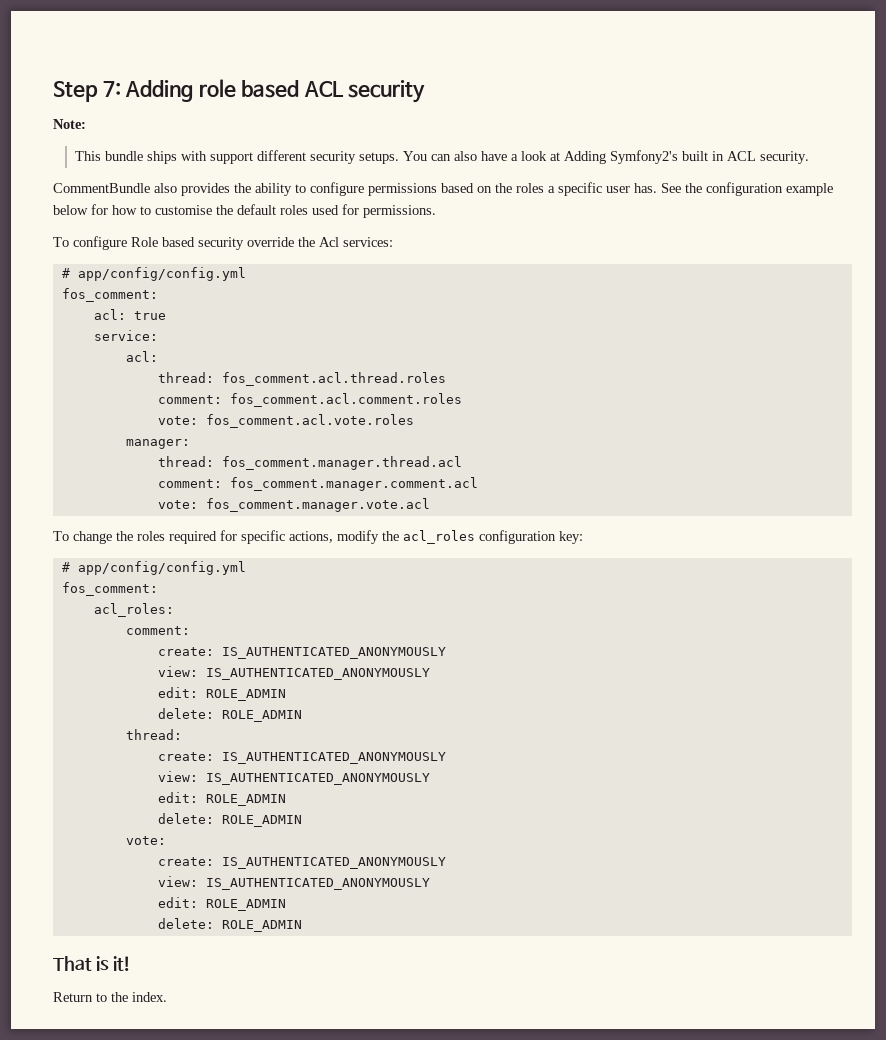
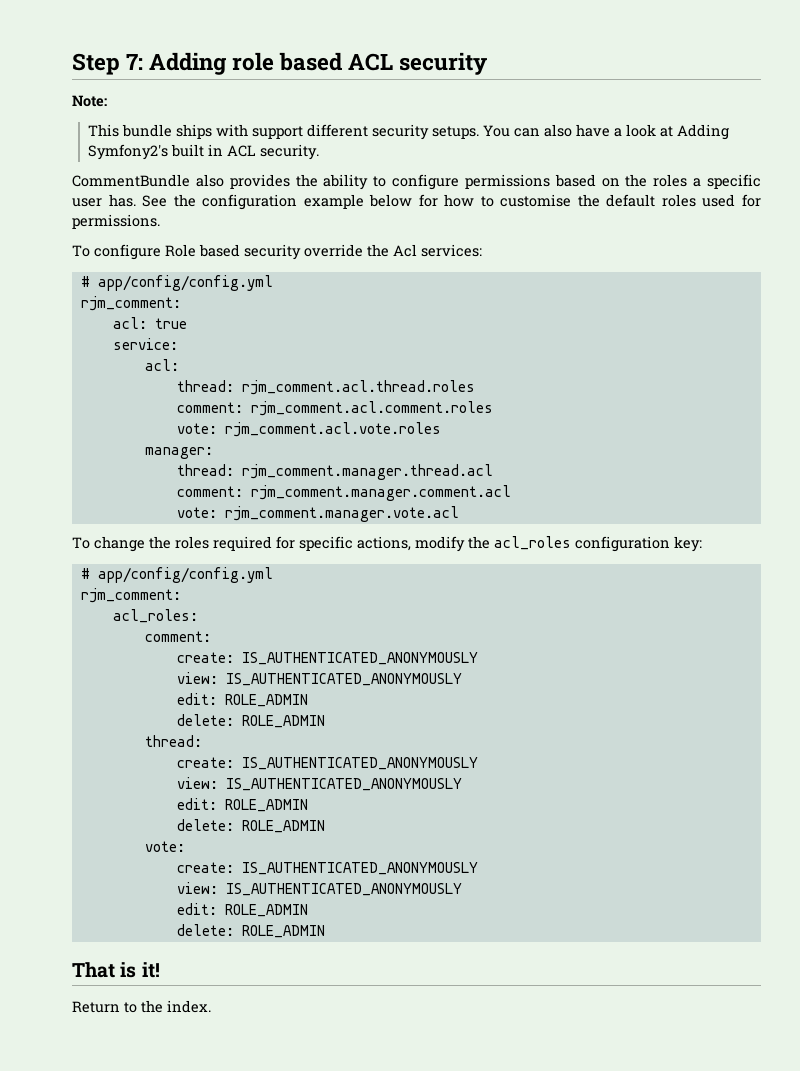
  To configure Role based security override the Acl services:
  # app/config/config.yml
- fos_comment:
+ rjm_comment:
- thread: fos_comment.acl.thread.roles
- comment: fos_comment.acl.comment.roles
- vote: fos_comment.acl.vote.roles
+ thread: rjm_comment.acl.thread.roles
+ comment: rjm_comment.acl.comment.roles
+ vote: rjm_comment.acl.vote.roles
- thread: fos_comment.manager.thread.acl
- comment: fos_comment.manager.comment.acl
- vote: fos_comment.manager.vote.acl
+ thread: rjm_comment.manager.thread.acl
+ comment: rjm_comment.manager.comment.acl
+ vote: rjm_comment.manager.vote.acl
  To change the roles required for specific actions, modify the acl_roles configuration key:
  # app/config/config.yml
- fos_comment:
+ rjm_comment:

